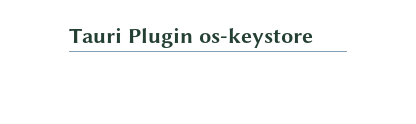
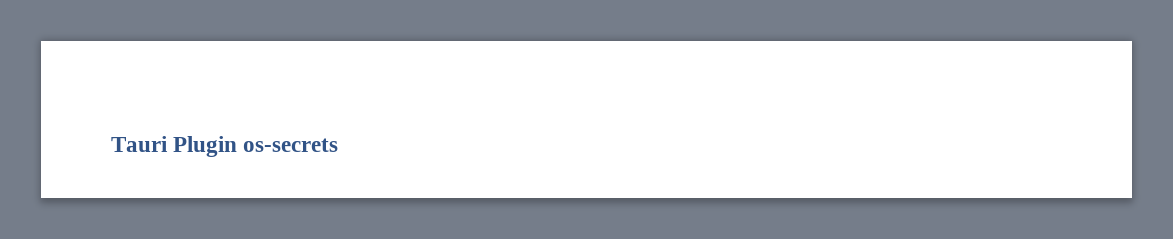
- Tauri Plugin os-keystore
+ Tauri Plugin os-secrets

